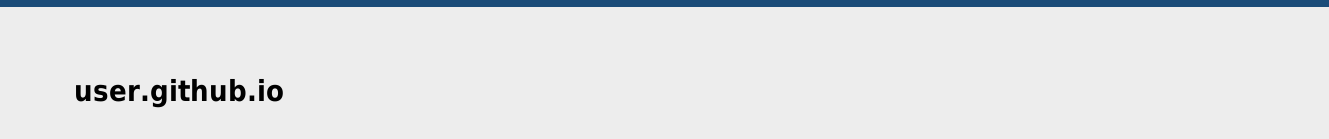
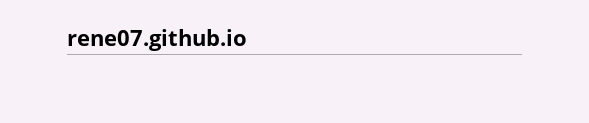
- user.github.io
+ rene07.github.io

